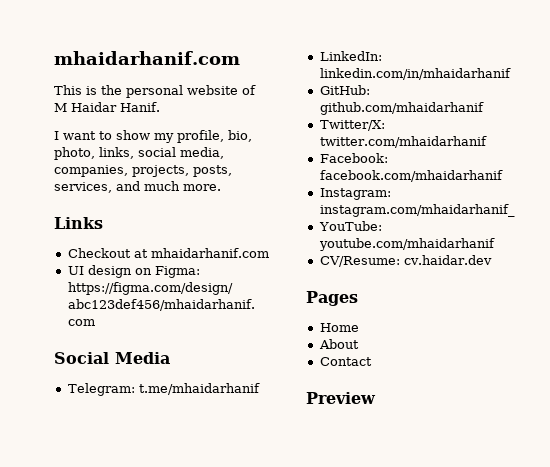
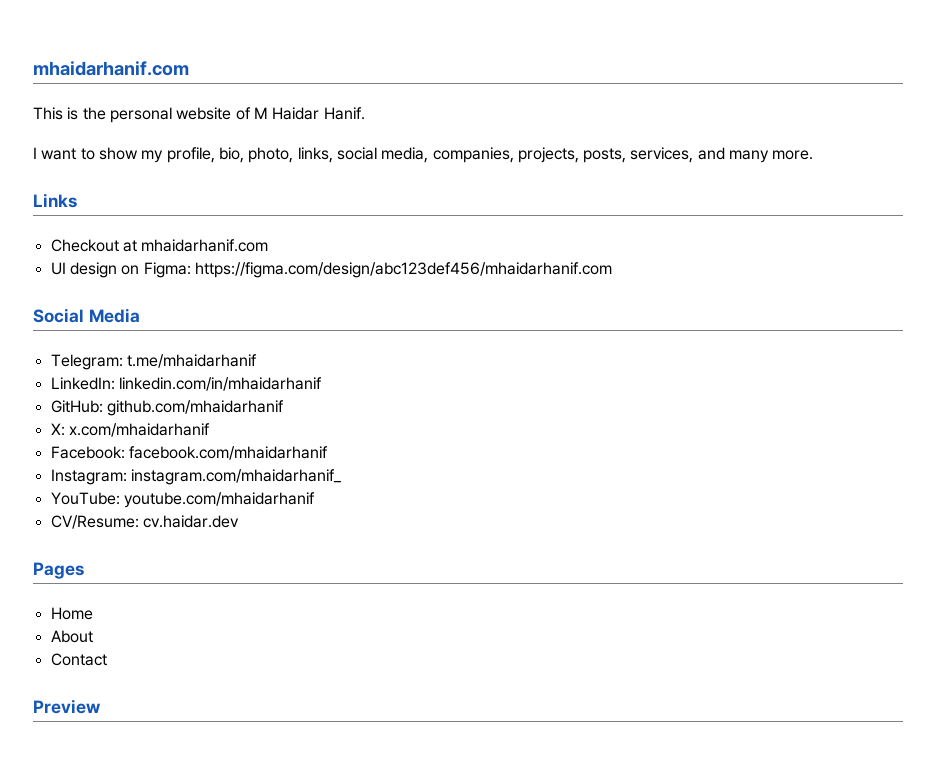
- I want to show my profile, bio, photo, links, social media, companies, projects, posts, services, and much more.
+ I want to show my profile, bio, photo, links, social media, companies, projects, posts, services, and many more.
- Twitter/X: twitter.com/mhaidarhanif
+ X: x.com/mhaidarhanif

